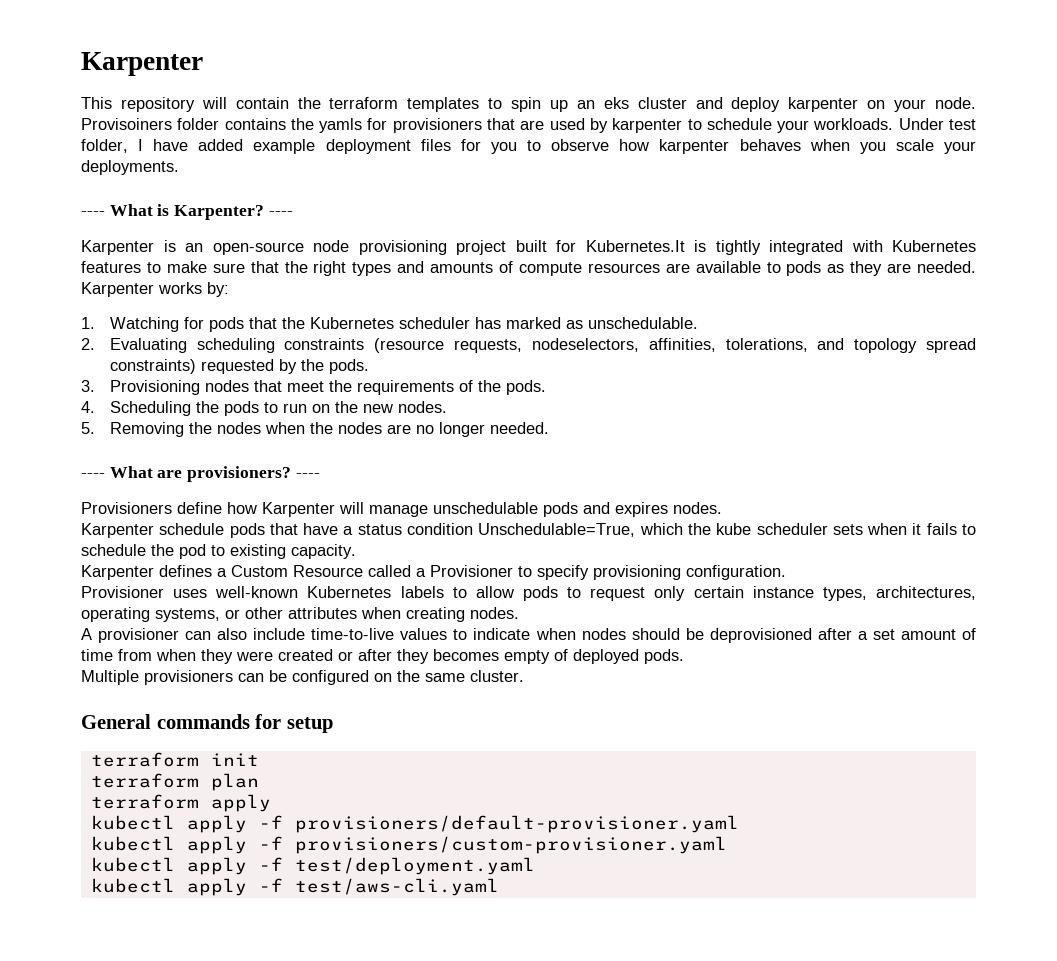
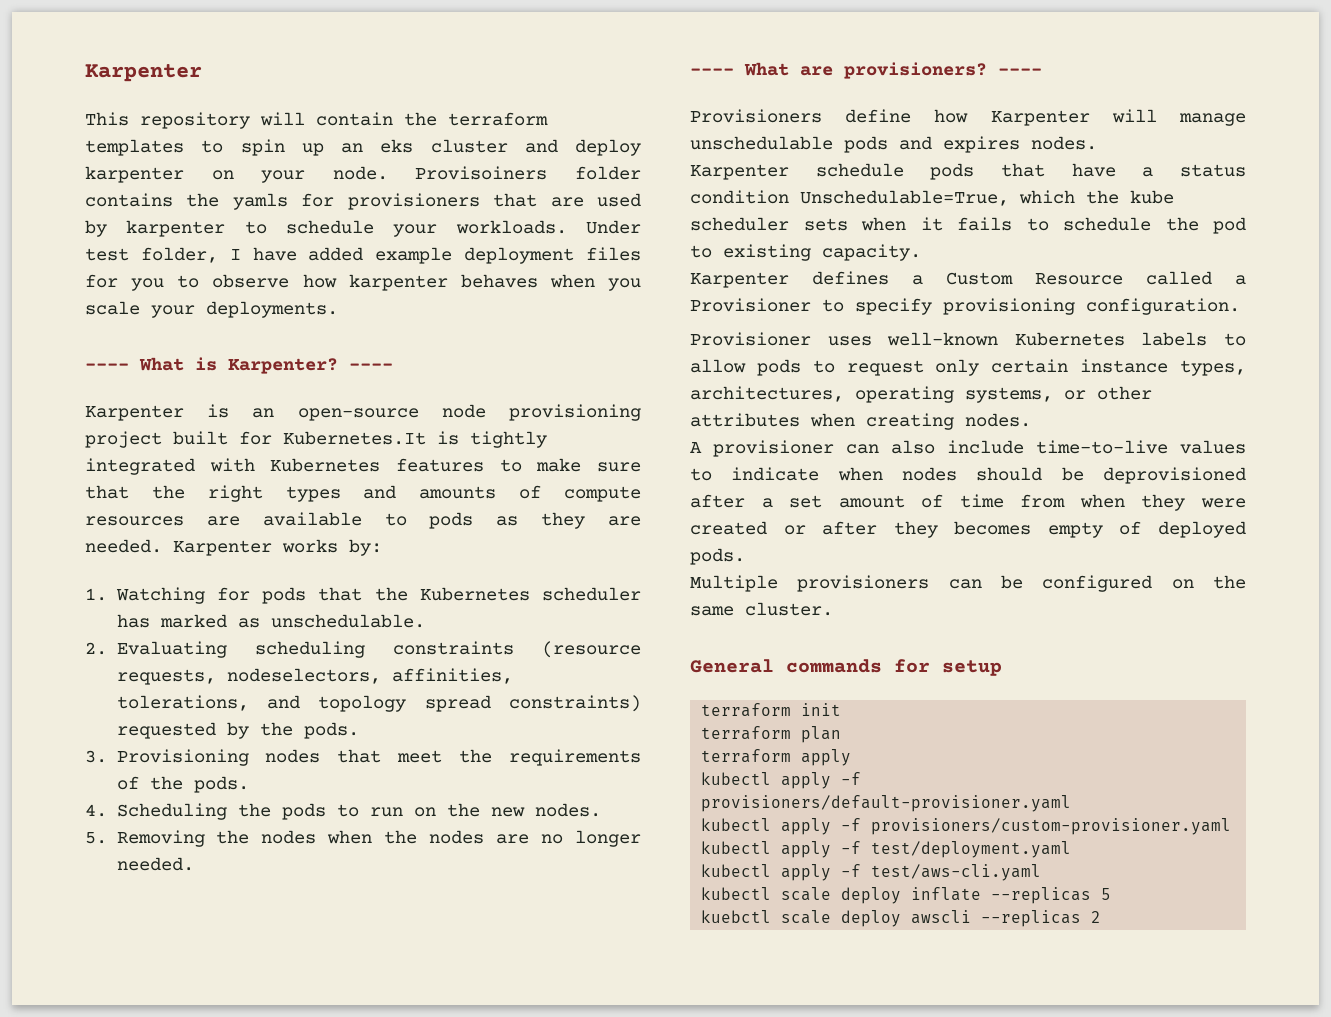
+ kubectl scale deploy inflate --replicas 5
+ kuebctl scale deploy awscli --replicas 2

